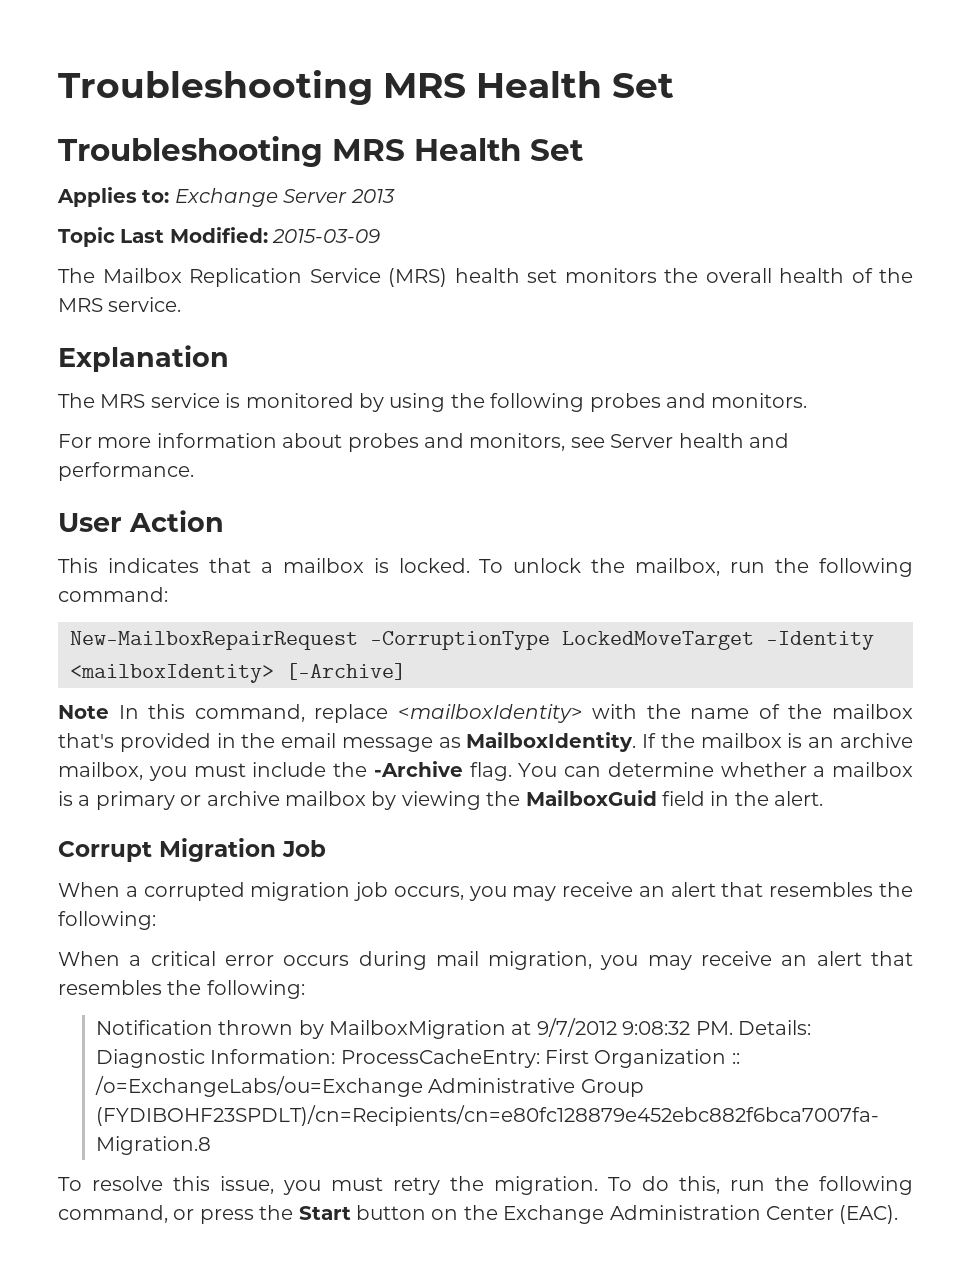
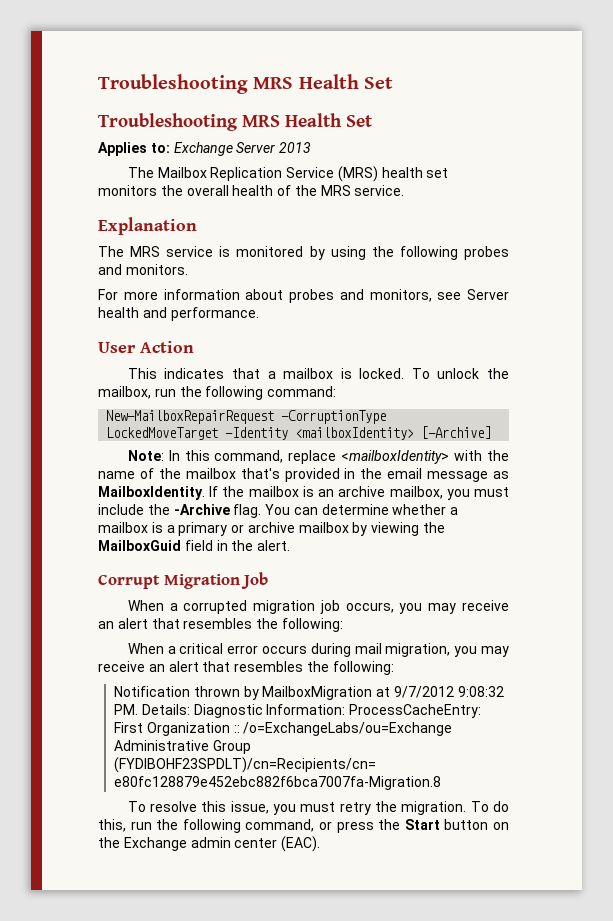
- Topic Last Modified: 2015-03-09
- Note In this command, replace <mailboxIdentity> with the name of the mailbox that's provided in the email message as MailboxIdentity.
+ Note: In this command, replace <mailboxIdentity> with the name of the mailbox that's provided in the email message as MailboxIdentity.
- To do this, run the following command, or press the Start button on the Exchange Administration Center (EAC).
+ To do this, run the following command, or press the Start button on the Exchange admin center (EAC).

